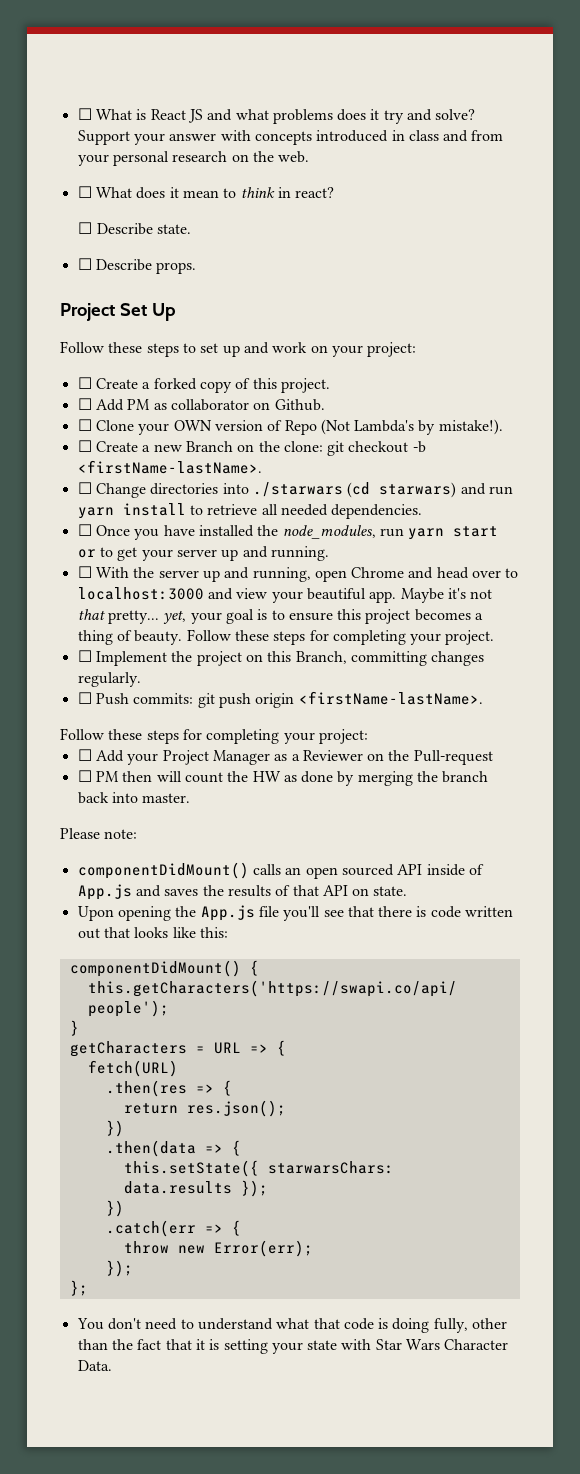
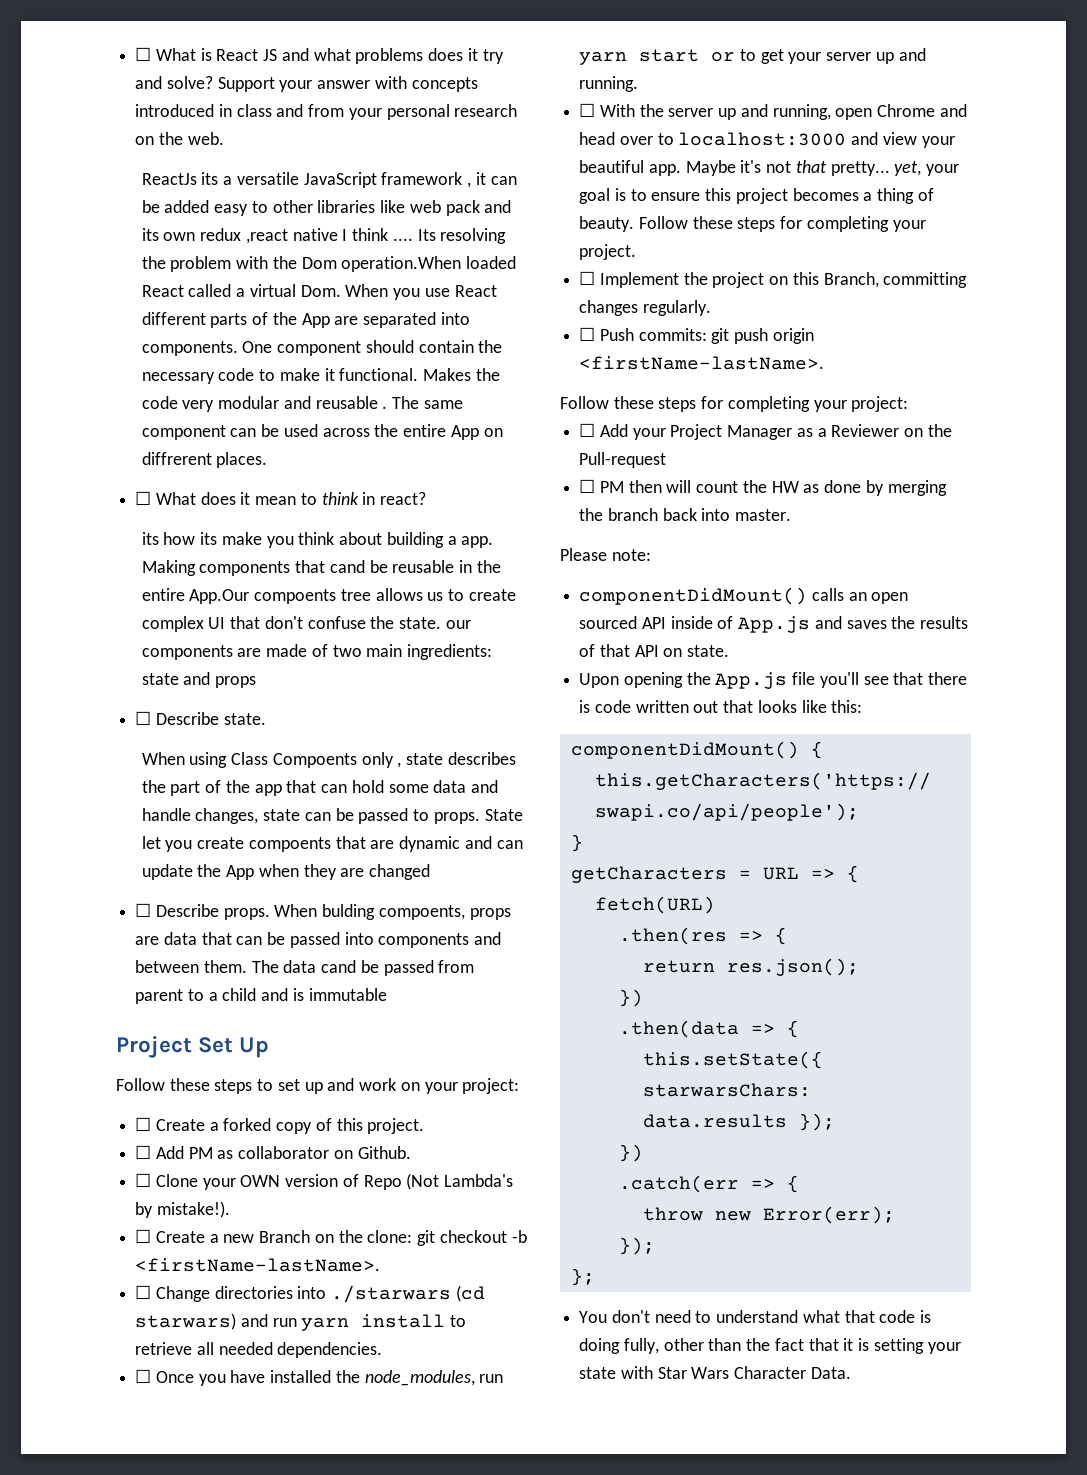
+ ReactJs its a versatile JavaScript framework , it can be added easy to other libraries like web pack and its own redux ,react native I think .... Its resolving the problem with the Dom operation.When loaded React called a virtual Dom. When you use React different parts of the App are separated into components. One component should contain the necessary code to make it functional. Makes the code very modular and reusable . The same component can be used across the entire App on diffrerent places.
+ its how its make you think about building a app. Making components that cand be reusable in the entire App.Our compoents tree allows us to create complex UI that don't confuse the state. our components are made of two main ingredients: state and props
  ☐ Describe state.
- ☐ Describe props.
+ When using Class Compoents only , state describes the part of the app that can hold some data and handle changes, state can be passed to props. State let you create compoents that are dynamic and can update the App when they are changed
+ ☐ Describe props. When bulding compoents, props are data that can be passed into components and between them. The data cand be passed from parent to a child and is immutable

